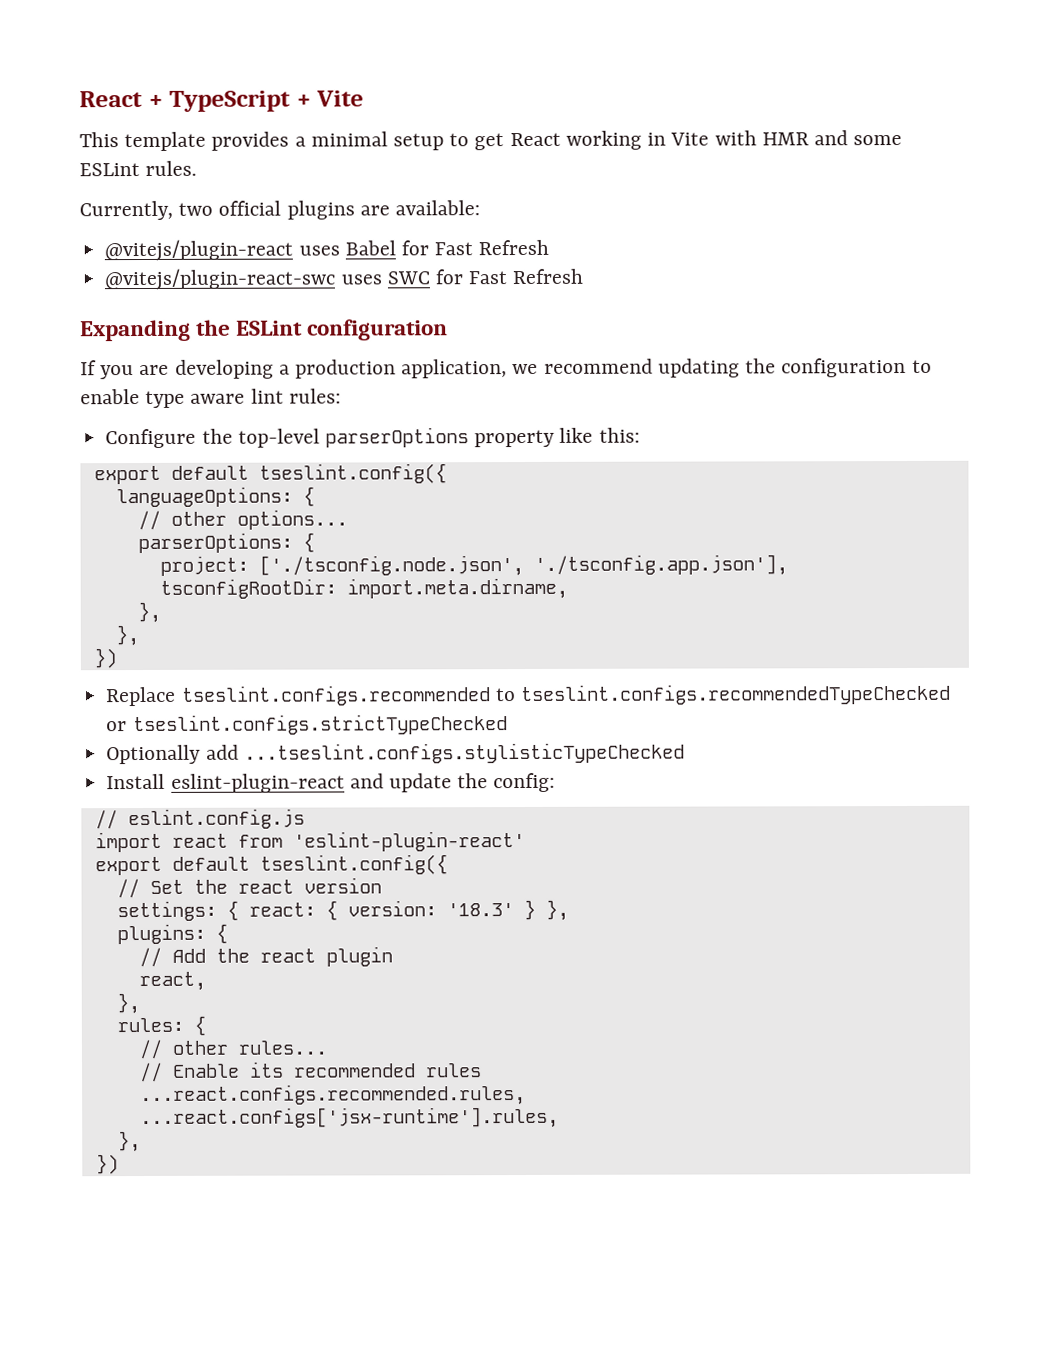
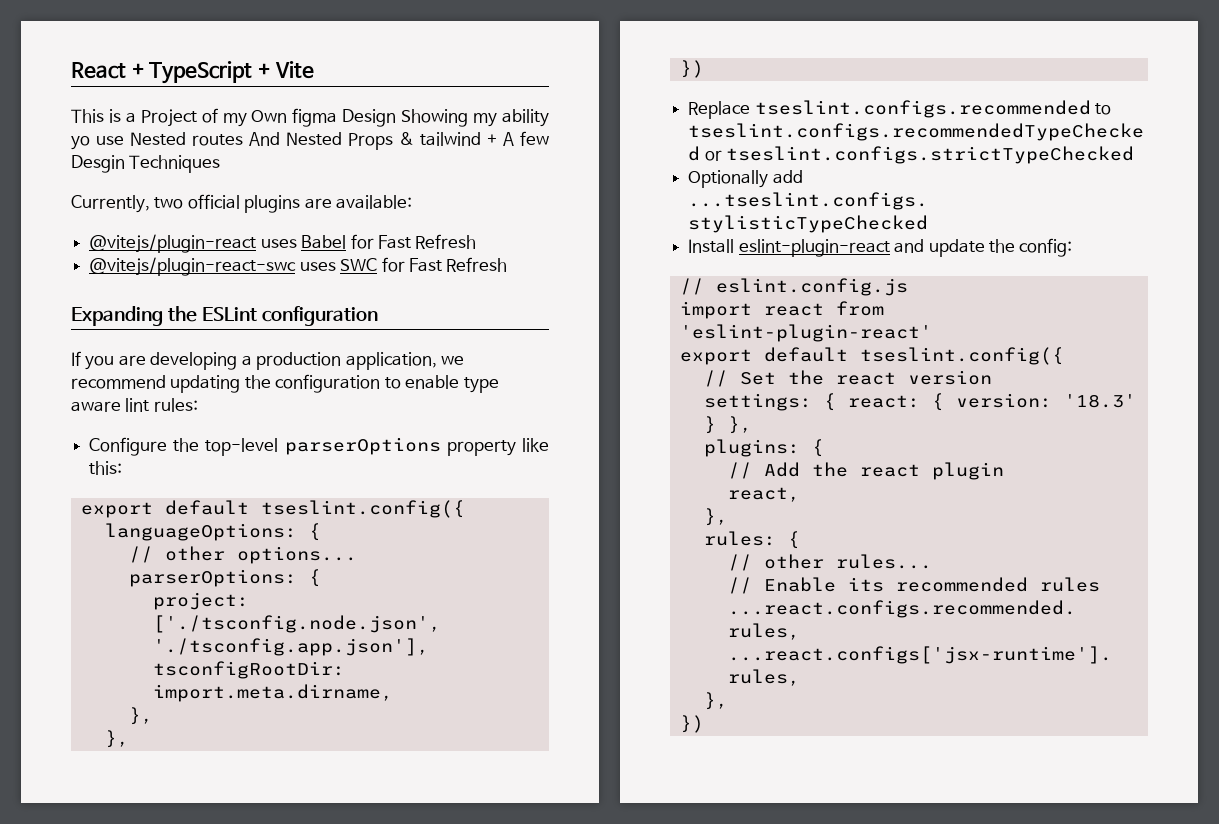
- This template provides a minimal setup to get React working in Vite with HMR and some ESLint rules.
+ This is a Project of my Own figma Design Showing my ability yo use Nested routes And Nested Props & tailwind + A few Desgin Techniques

